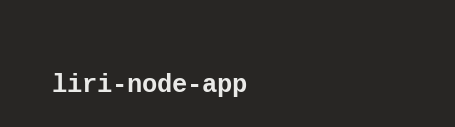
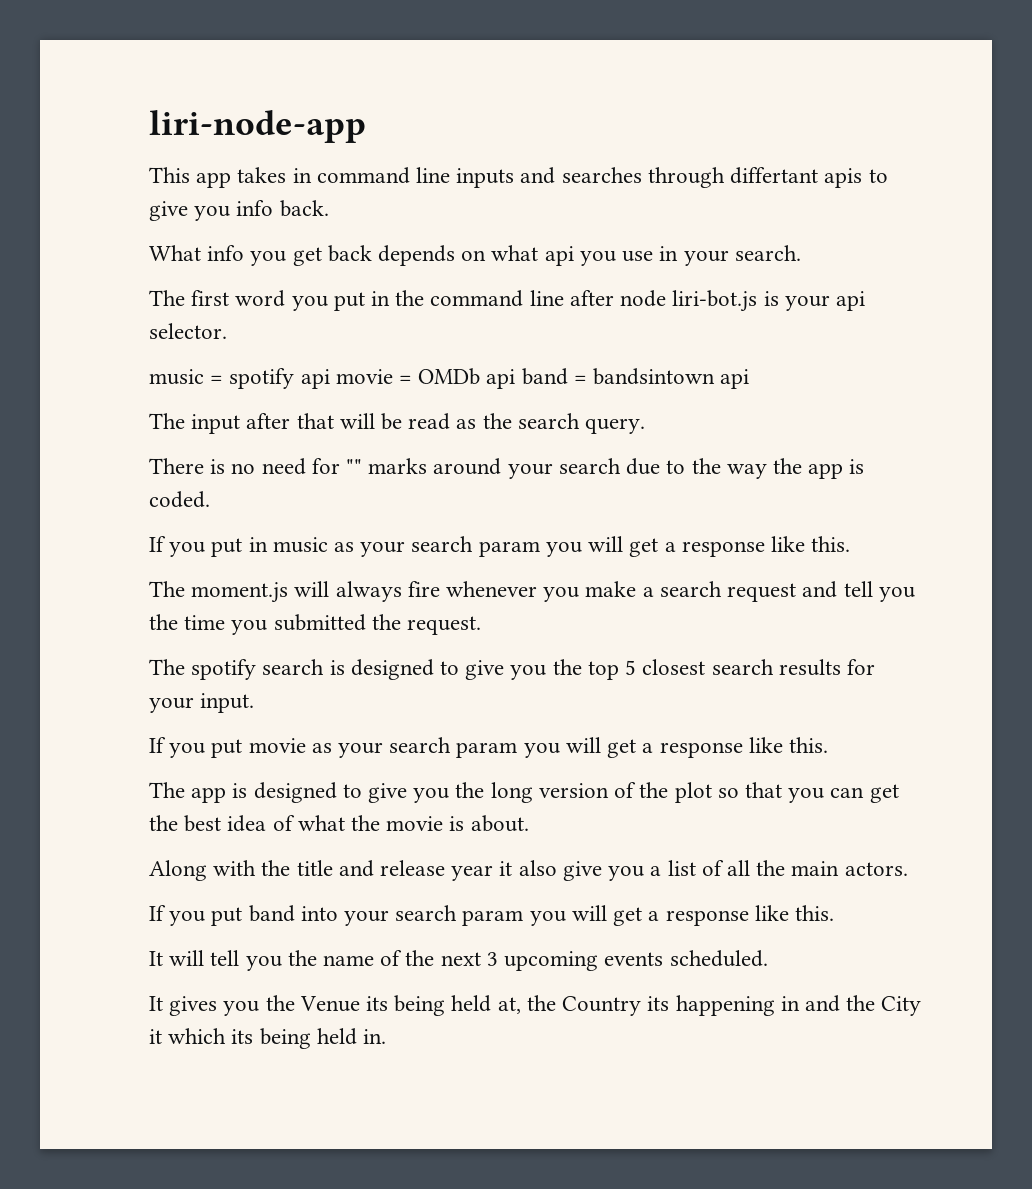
+ This app takes in command line inputs and searches through differtant apis to give you info back.
+ What info you get back depends on what api you use in your search.
+ The first word you put in the command line after node liri-bot.js is your api selector.
+ music = spotify api movie = OMDb api band = bandsintown api
+ The input after that will be read as the search query.
+ There is no need for "" marks around your search due to the way the app is coded.
+ If you put in music as your search param you will get a response like this.
+ The moment.js will always fire whenever you make a search request and tell you the time you submitted the request.
+ The spotify search is designed to give you the top 5 closest search results for your input.
+ If you put movie as your search param you will get a response like this.
+ The app is designed to give you the long version of the plot so that you can get the best idea of what the movie is about.
+ Along with the title and release year it also give you a list of all the main actors.
+ If you put band into your search param you will get a response like this.
+ It will tell you the name of the next 3 upcoming events scheduled.
+ It gives you the Venue its being held at, the Country its happening in and the City it which its being held in.

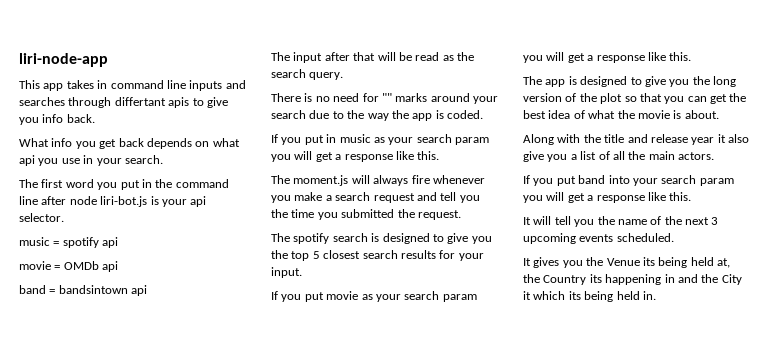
- music = spotify api movie = OMDb api band = bandsintown api
+ music = spotify api
+ movie = OMDb api
+ band = bandsintown api

